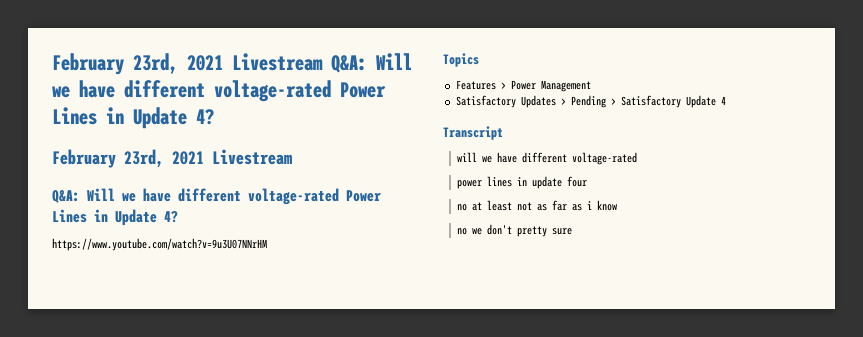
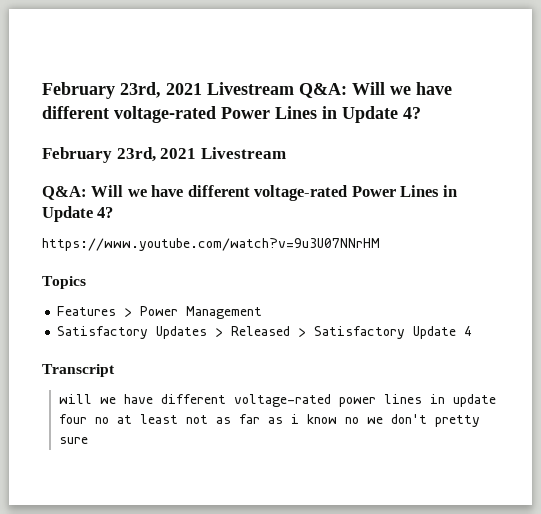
- Satisfactory Updates > Pending > Satisfactory Update 4
+ Satisfactory Updates > Released > Satisfactory Update 4
- will we have different voltage-rated
- power lines in update four
- no at least not as far as i know
- no we don't pretty sure
+ will we have different voltage-rated power lines in update four no at least not as far as i know no we don't pretty sure

